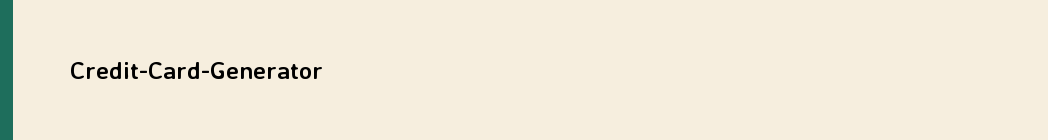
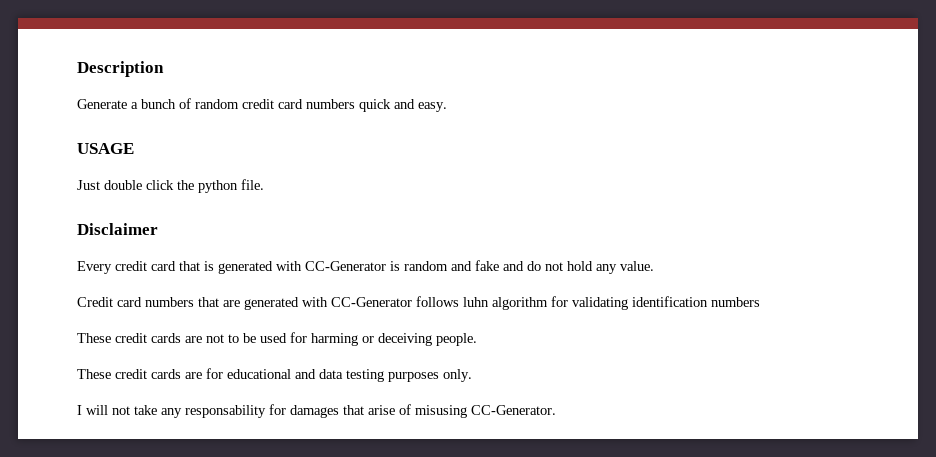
- Credit-Card-Generator
+ Description
+ Generate a bunch of random credit card numbers quick and easy.
+ USAGE
+ Just double click the python file.
+ Disclaimer
+ Every credit card that is generated with CC-Generator is random and fake and do not hold any value.
+ Credit card numbers that are generated with CC-Generator follows luhn algorithm for validating identification numbers
+ These credit cards are not to be used for harming or deceiving people.
+ These credit cards are for educational and data testing purposes only.
+ I will not take any responsability for damages that arise of misusing CC-Generator.

